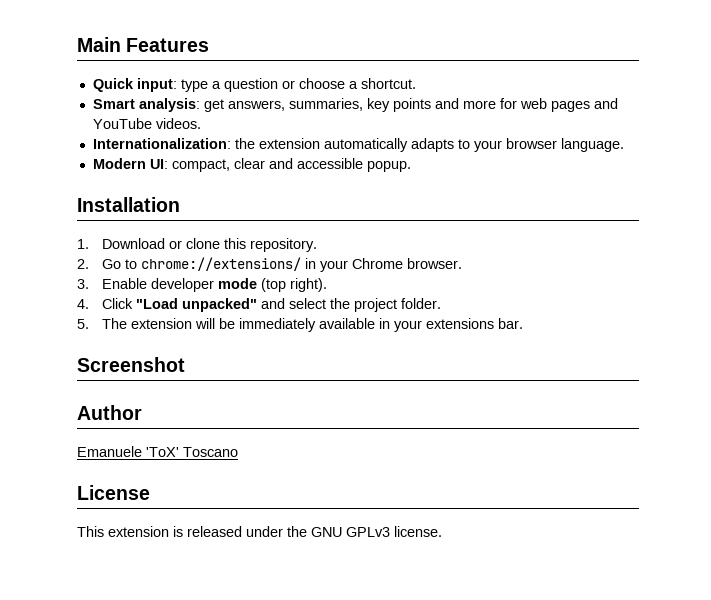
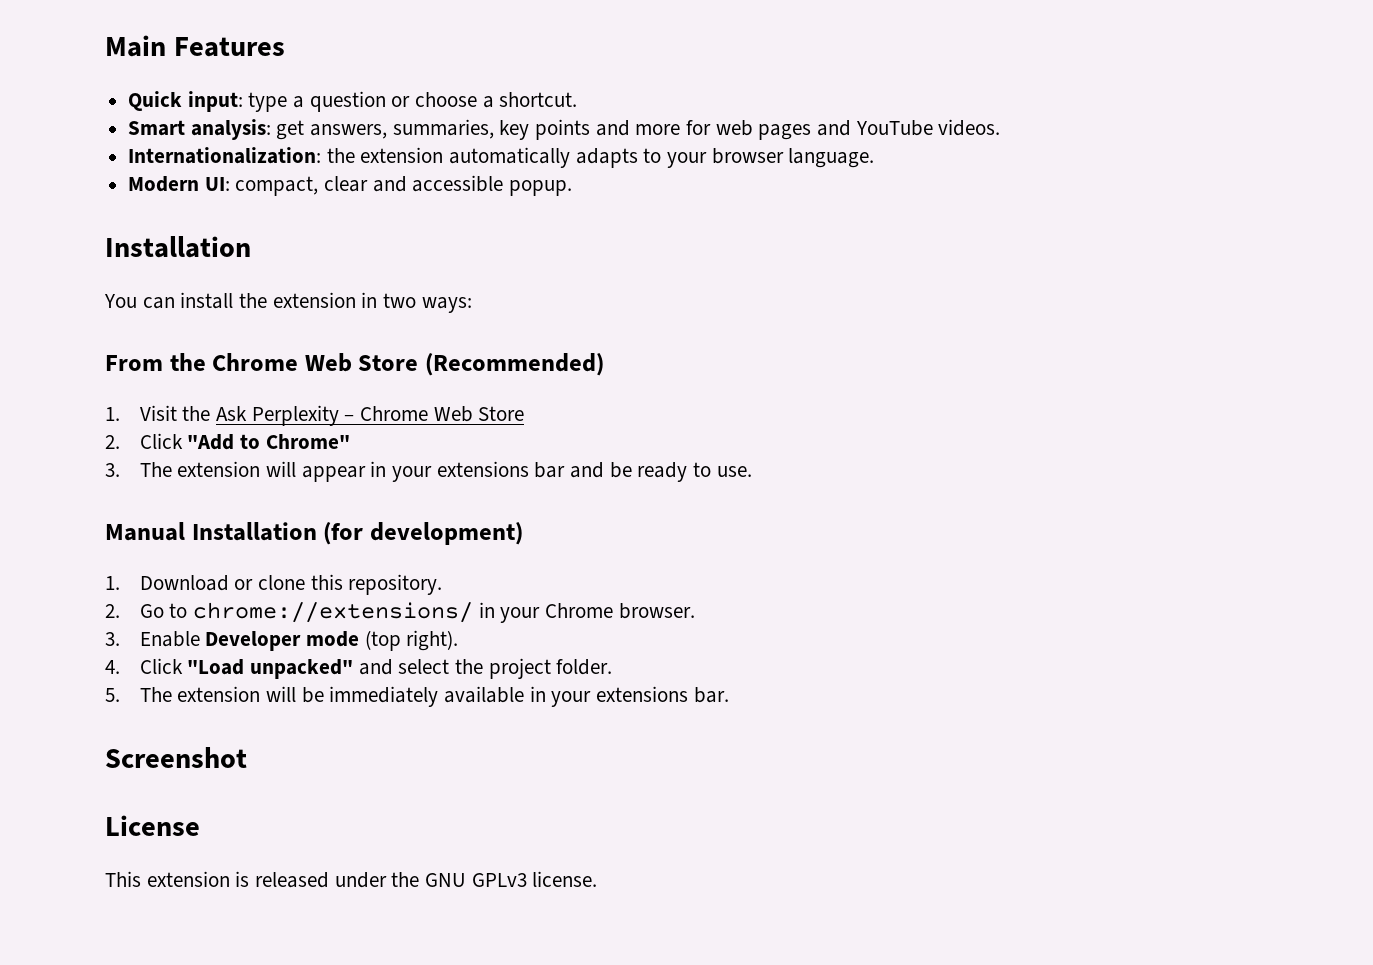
+ You can install the extension in two ways:
+ From the Chrome Web Store (Recommended)
+ 1. Visit the Ask Perplexity – Chrome Web Store
+ 2. Click "Add to Chrome"
+ 3. The extension will appear in your extensions bar and be ready to use.
+ Manual Installation (for development)
- 3. Enable developer mode (top right).
+ 3. Enable Developer mode (top right).
- Author
- Emanuele 'ToX' Toscano

